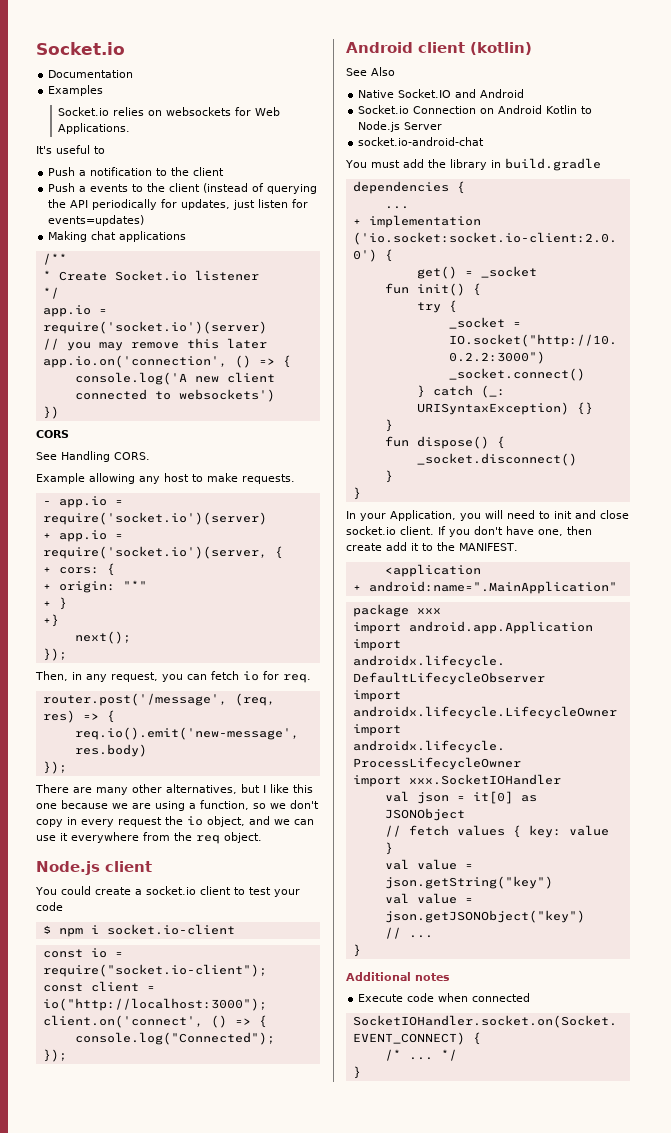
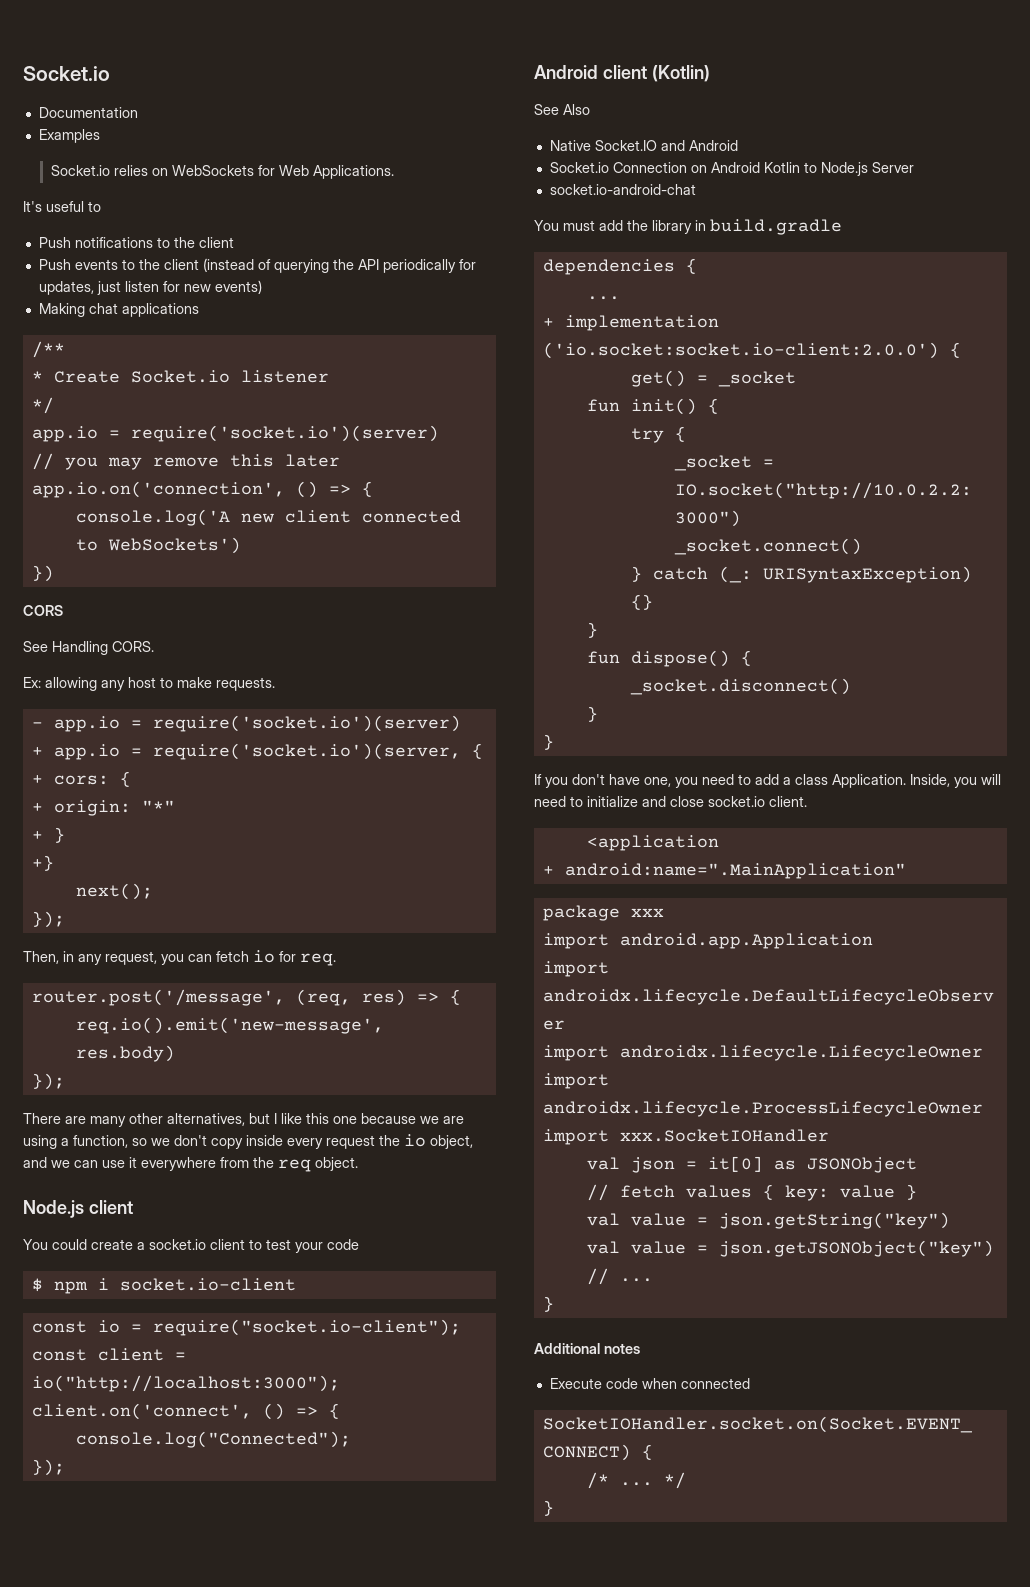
- Socket.io relies on websockets for Web Applications.
+ Socket.io relies on WebSockets for Web Applications.
- Push a notification to the client
+ Push notifications to the client
- Push a events to the client (instead of querying the API periodically for updates, just listen for events=updates)
+ Push events to the client (instead of querying the API periodically for updates, just listen for new events)
- console.log('A new client connected to websockets')
+ console.log('A new client connected to WebSockets')
- Example allowing any host to make requests.
+ Ex: allowing any host to make requests.
- There are many other alternatives, but I like this one because we are using a function, so we don't copy in every request the io object, and we can use it everywhere from the req object.
+ There are many other alternatives, but I like this one because we are using a function, so we don't copy inside every request the io object, and we can use it everywhere from the req object.
- Android client (kotlin)
+ Android client (Kotlin)
- In your Application, you will need to init and close socket.io client. If you don't have one, then create add it to the MANIFEST.
+ If you don't have one, you need to add a class Application. Inside, you will need to initialize and close socket.io client.

